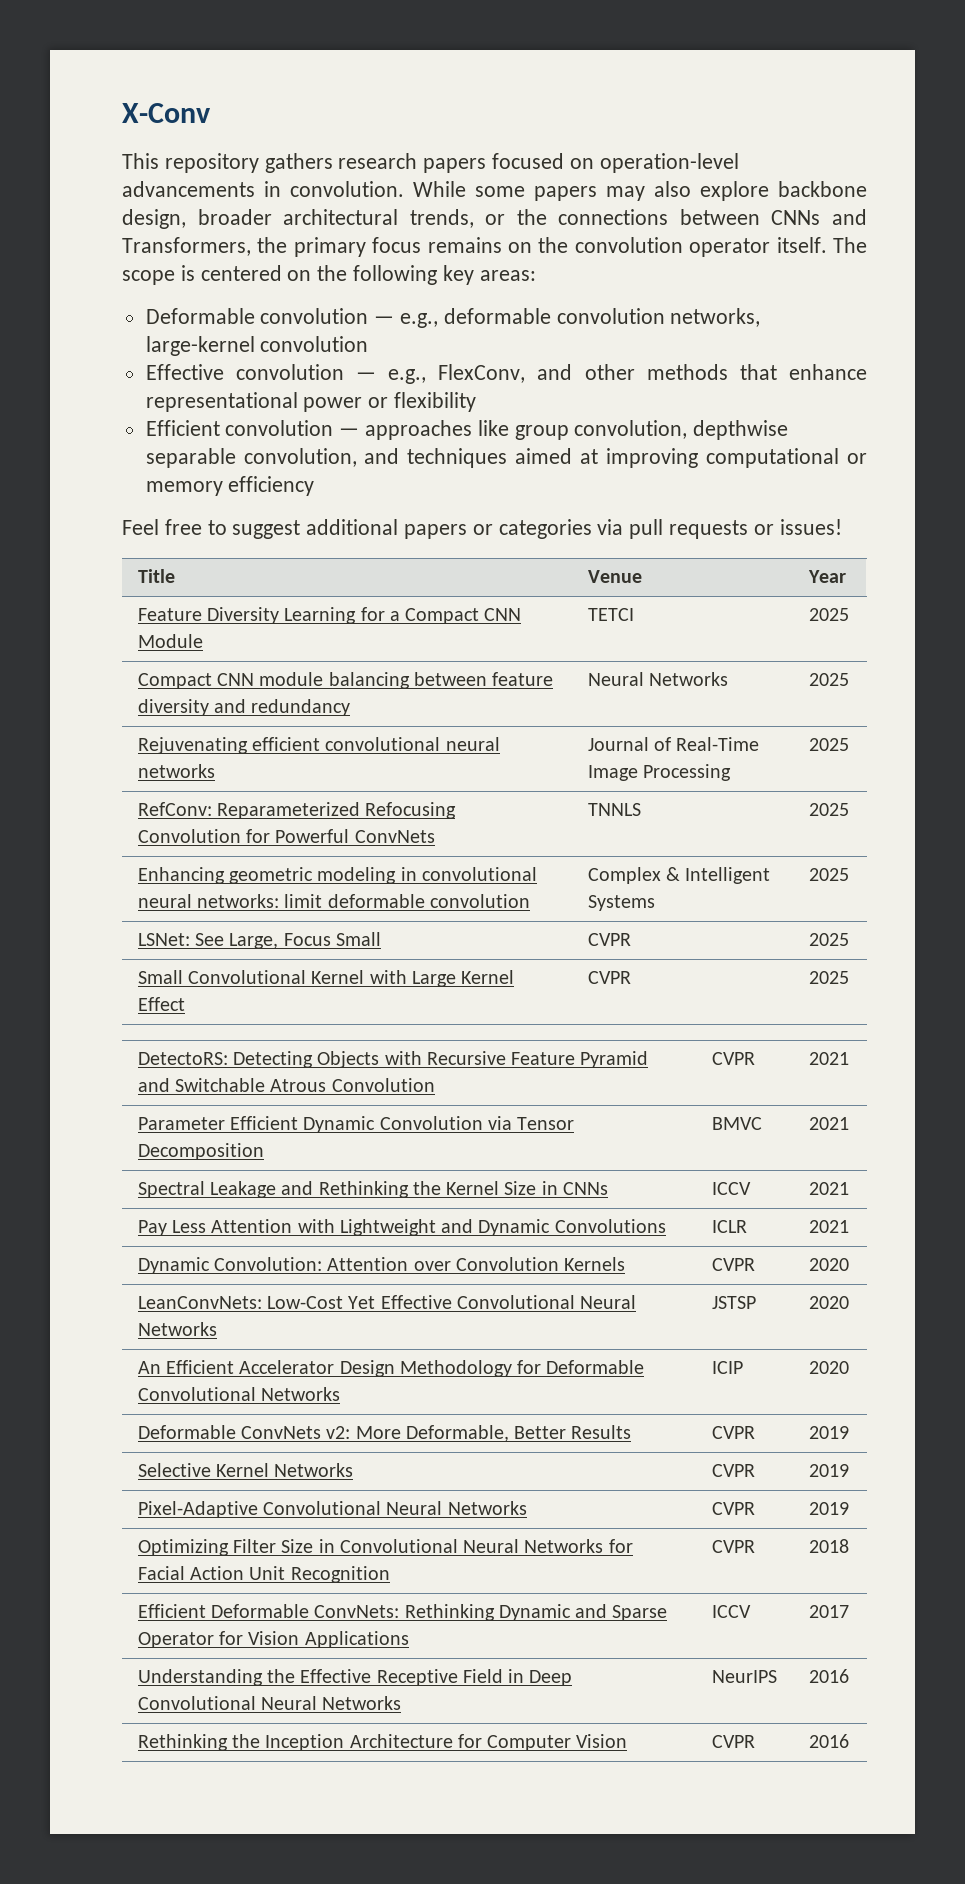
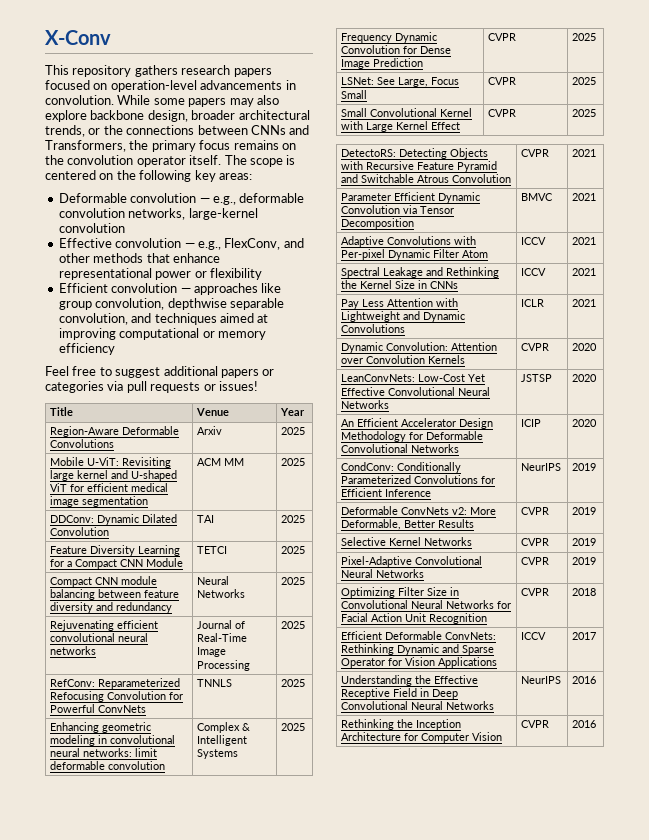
+ Region-Aware Deformable Convolutions | Arxiv | 2025
+ Mobile U-ViT: Revisiting large kernel and U-shaped ViT for efficient medical image segmentation | ACM MM | 2025
+ DDConv: Dynamic Dilated Convolution | TAI | 2025
+ Frequency Dynamic Convolution for Dense Image Prediction | CVPR | 2025
+ Adaptive Convolutions with Per-pixel Dynamic Filter Atom | ICCV | 2021
+ CondConv: Conditionally Parameterized Convolutions for Efficient Inference | NeurIPS | 2019

